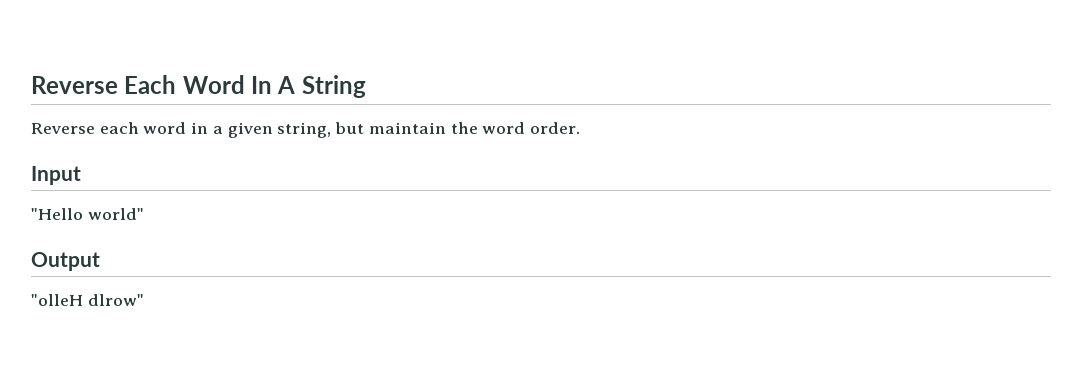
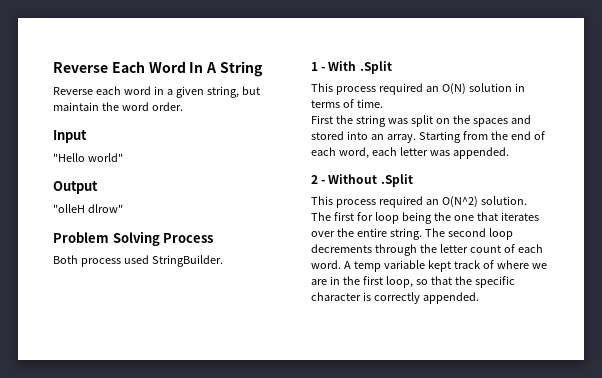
+ Problem Solving Process
+ Both process used StringBuilder.
+ 1 - With .Split
+ This process required an O(N) solution in terms of time.
+ First the string was split on the spaces and stored into an array. Starting from the end of each word, each letter was appended.
+ 2 - Without .Split
+ This process required an O(N^2) solution. The first for loop being the one that iterates over the entire string. The second loop decrements through the letter count of each word. A temp variable kept track of where we are in the first loop, so that the specific character is correctly appended.

